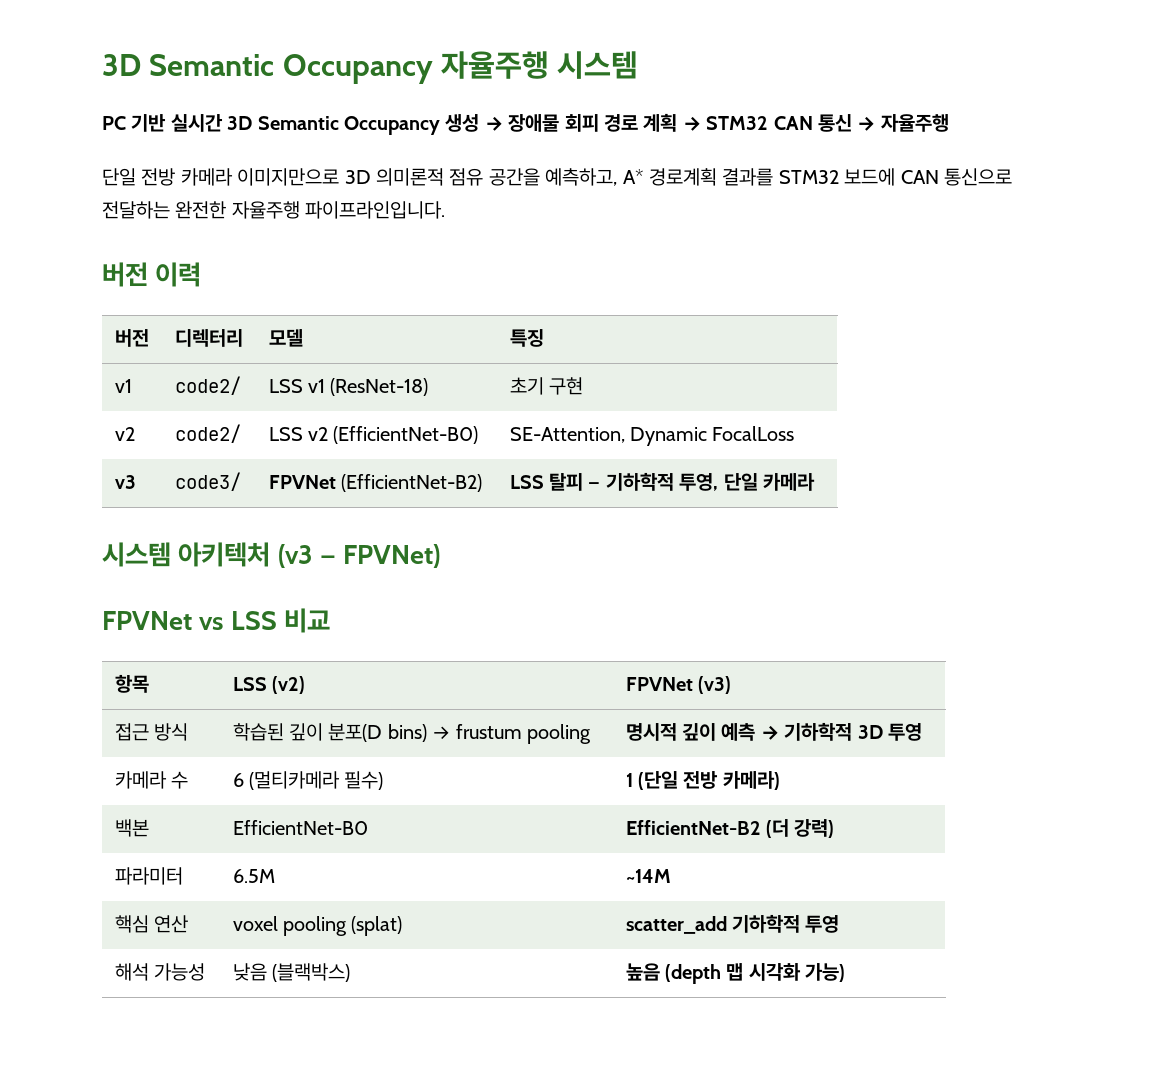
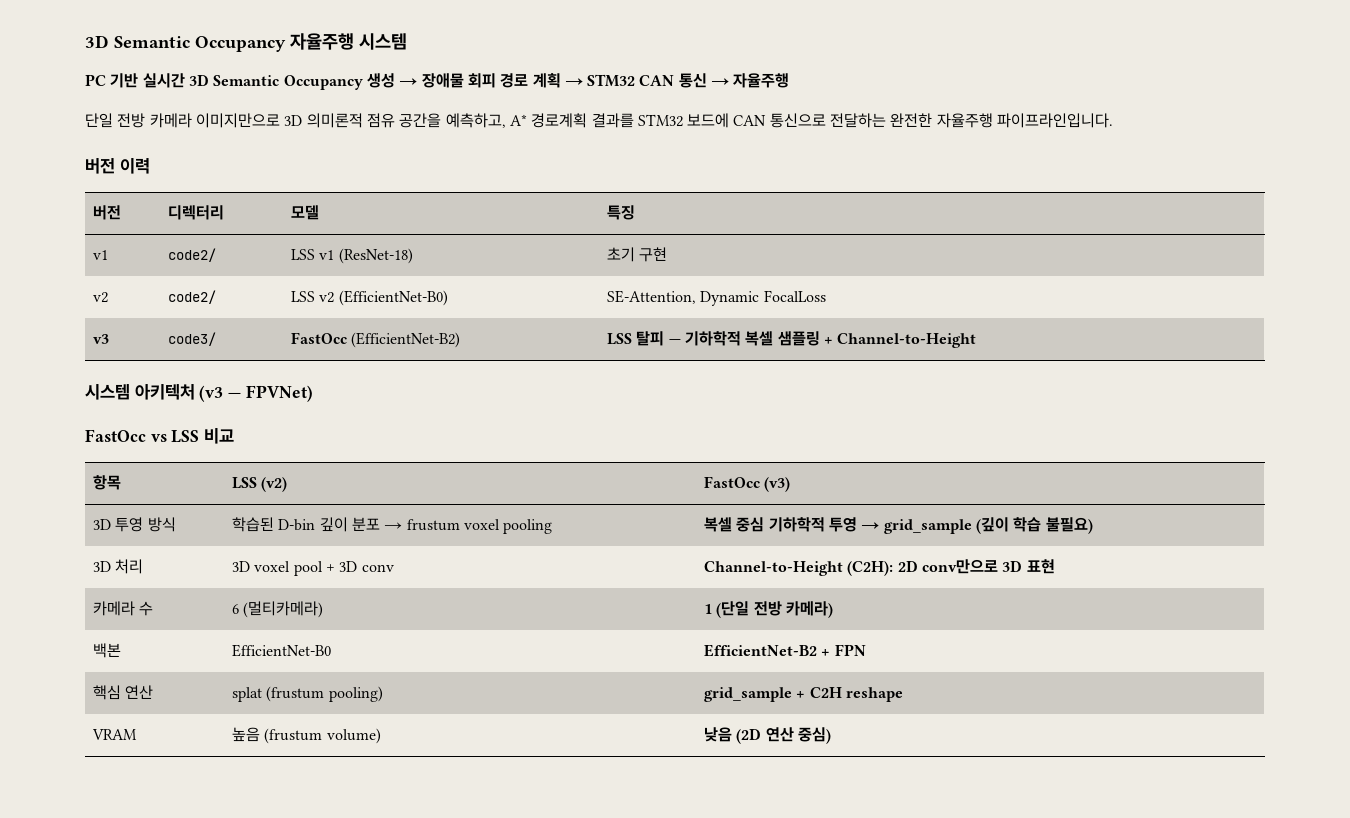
- v3 | code3/ | FPVNet (EfficientNet-B2) | LSS 탈피 — 기하학적 투영, 단일 카메라
+ v3 | code3/ | FastOcc (EfficientNet-B2) | LSS 탈피 — 기하학적 복셀 샘플링 + Channel-to-Height
- FPVNet vs LSS 비교
+ FastOcc vs LSS 비교
- 항목 | LSS (v2) | FPVNet (v3)
+ 항목 | LSS (v2) | FastOcc (v3)
- 접근 방식 | 학습된 깊이 분포(D bins) → frustum pooling | 명시적 깊이 예측 → 기하학적 3D 투영
+ 3D 투영 방식 | 학습된 D-bin 깊이 분포 → frustum voxel pooling | 복셀 중심 기하학적 투영 → grid_sample (깊이 학습 불필요)
+ 3D 처리 | 3D voxel pool + 3D conv | Channel-to-Height (C2H): 2D conv만으로 3D 표현
- 카메라 수 | 6 (멀티카메라 필수) | 1 (단일 전방 카메라)
+ 카메라 수 | 6 (멀티카메라) | 1 (단일 전방 카메라)
- 백본 | EfficientNet-B0 | EfficientNet-B2 (더 강력)
- 파라미터 | 6.5M | ~14M
- 핵심 연산 | voxel pooling (splat) | scatter_add 기하학적 투영
- 해석 가능성 | 낮음 (블랙박스) | 높음 (depth 맵 시각화 가능)
+ 백본 | EfficientNet-B0 | EfficientNet-B2 + FPN
+ 핵심 연산 | splat (frustum pooling) | grid_sample + C2H reshape
+ VRAM | 높음 (frustum volume) | 낮음 (2D 연산 중심)

